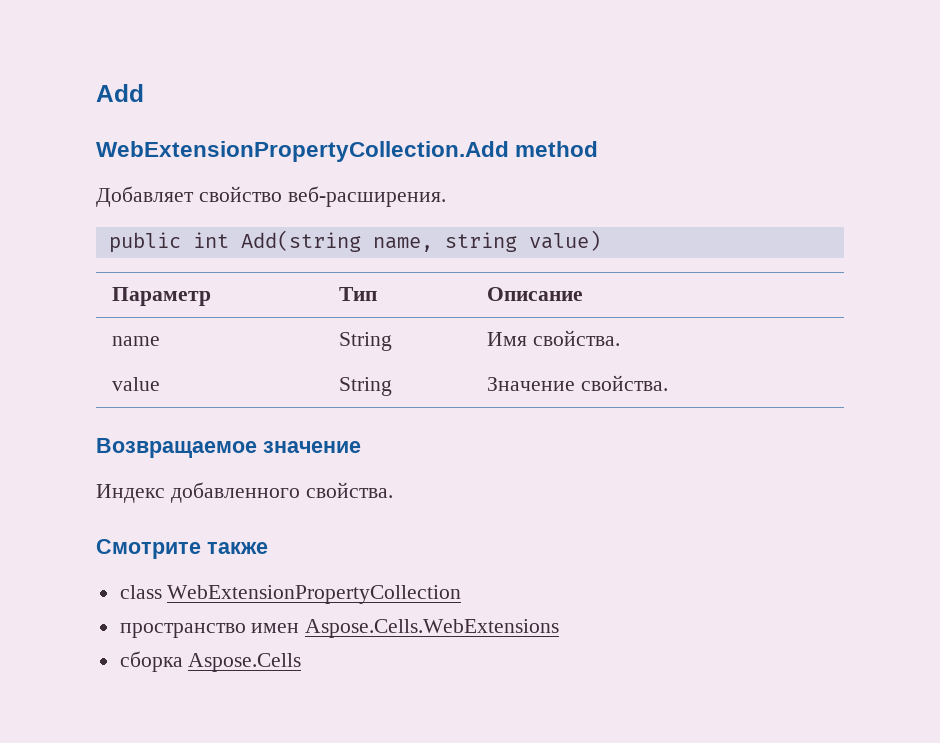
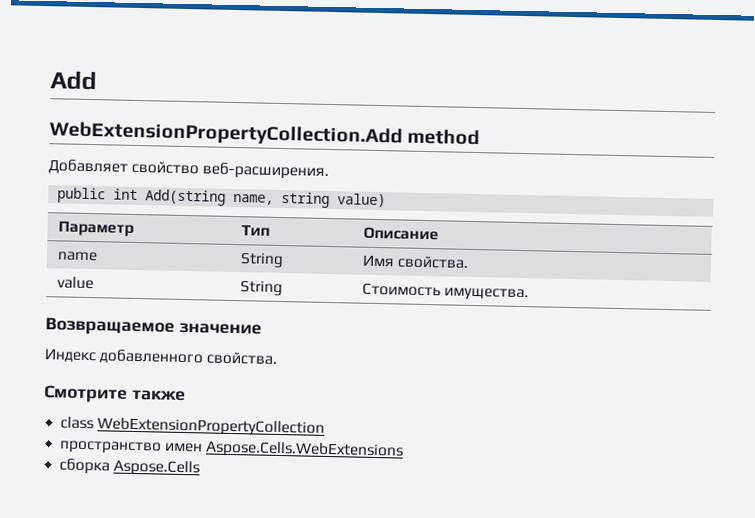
- value | String | Значение свойства.
+ value | String | Стоимость имущества.

